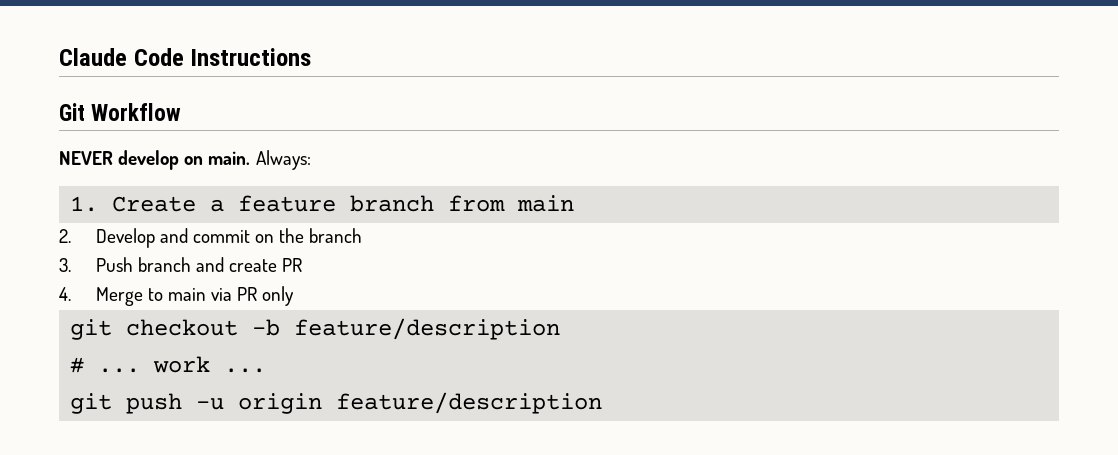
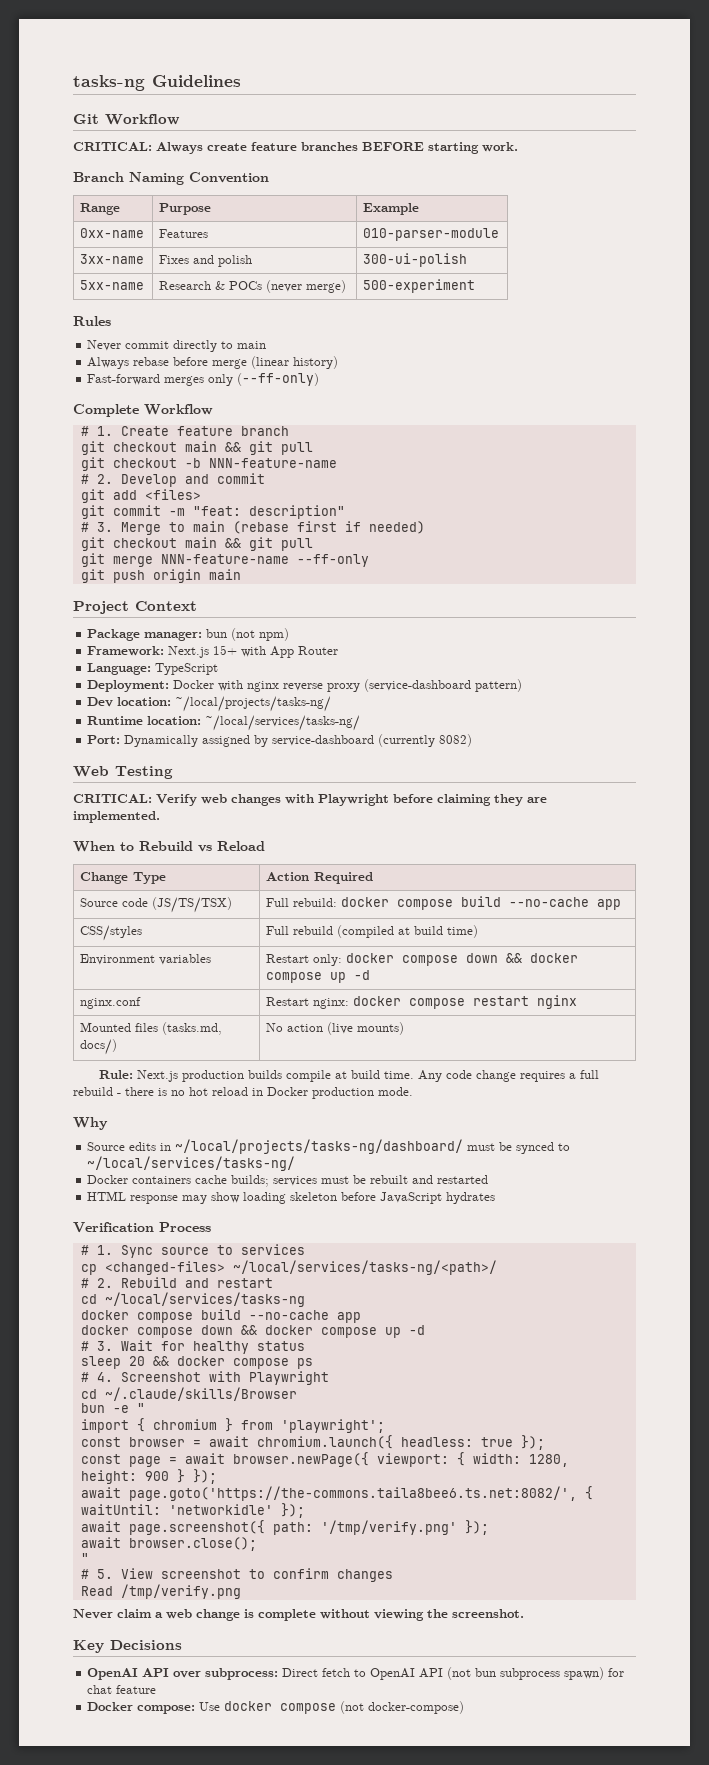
- Claude Code Instructions
+ tasks-ng Guidelines
- NEVER develop on main. Always:
- 1. Create a feature branch from main
- 2. Develop and commit on the branch
- 3. Push branch and create PR
- 4. Merge to main via PR only
+ CRITICAL: Always create feature branches BEFORE starting work.
+ Branch Naming Convention
+ Range | Purpose | Example
+ 0xx-name | Features | 010-parser-module
+ 3xx-name | Fixes and polish | 300-ui-polish
+ 5xx-name | Research & POCs (never merge) | 500-experiment
+ Rules
+ Never commit directly to main
+ Always rebase before merge (linear history)
+ Fast-forward merges only (--ff-only)
+ Complete Workflow
+ # 1. Create feature branch
+ git checkout main && git pull
- git checkout -b feature/description
- # ... work ...
- git push -u origin feature/description
+ git checkout -b NNN-feature-name
+ # 2. Develop and commit
+ git add <files>
+ git commit -m "feat: description"
+ # 3. Merge to main (rebase first if needed)
+ git checkout main && git pull
+ git merge NNN-feature-name --ff-only
+ git push origin main
+ Project Context
+ Package manager: bun (not npm)
+ Framework: Next.js 15+ with App Router
+ Language: TypeScript
+ Deployment: Docker with nginx reverse proxy (service-dashboard pattern)
+ Dev location: ~/local/projects/tasks-ng/
+ Runtime location: ~/local/services/tasks-ng/
+ Port: Dynamically assigned by service-dashboard (currently 8082)
+ Web Testing
+ CRITICAL: Verify web changes with Playwright before claiming they are implemented.
+ When to Rebuild vs Reload
+ Change Type | Action Required
+ Source code (JS/TS/TSX) | Full rebuild: docker compose build --no-cache app
+ CSS/styles | Full rebuild (compiled at build time)
+ Environment variables | Restart only: docker compose down && docker compose up -d
+ nginx.conf | Restart nginx: docker compose restart nginx
+ Mounted files (tasks.md, docs/) | No action (live mounts)
+ Rule: Next.js production builds compile at build time. Any code change requires a full rebuild - there is no hot reload in Docker production mode.
+ Why
+ Source edits in ~/local/projects/tasks-ng/dashboard/ must be synced to ~/local/services/tasks-ng/
+ Docker containers cache builds; services must be rebuilt and restarted
+ HTML response may show loading skeleton before JavaScript hydrates
+ Verification Process
+ # 1. Sync source to services
+ cp <changed-files> ~/local/services/tasks-ng/<path>/
+ # 2. Rebuild and restart
+ cd ~/local/services/tasks-ng
+ docker compose build --no-cache app
+ docker compose down && docker compose up -d
+ # 3. Wait for healthy status
+ sleep 20 && docker compose ps
+ # 4. Screenshot with Playwright
+ cd ~/.claude/skills/Browser
+ bun -e "
+ import { chromium } from 'playwright';
+ const browser = await chromium.launch({ headless: true });
+ const page = await browser.newPage({ viewport: { width: 1280, height: 900 } });
+ await page.goto('https://the-commons.taila8bee6.ts.net:8082/', { waitUntil: 'networkidle' });
+ await page.screenshot({ path: '/tmp/verify.png' });
+ await browser.close();
+ "
+ # 5. View screenshot to confirm changes
+ Read /tmp/verify.png
+ Never claim a web change is complete without viewing the screenshot.
+ Key Decisions
+ OpenAI API over subprocess: Direct fetch to OpenAI API (not bun subprocess spawn) for chat feature
+ Docker compose: Use docker compose (not docker-compose)

